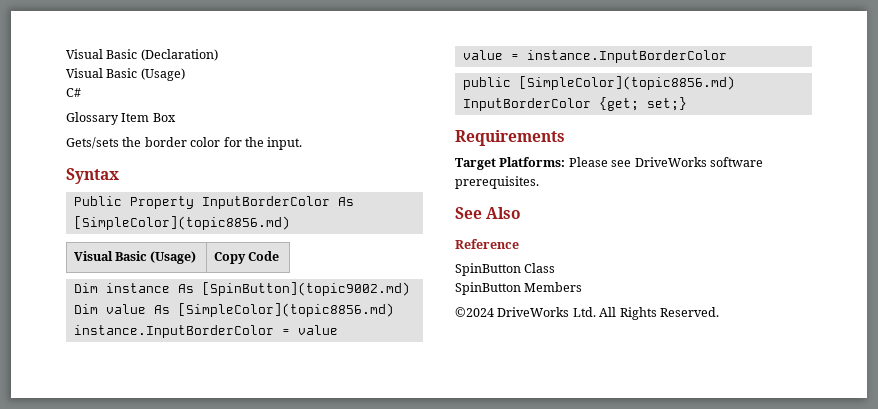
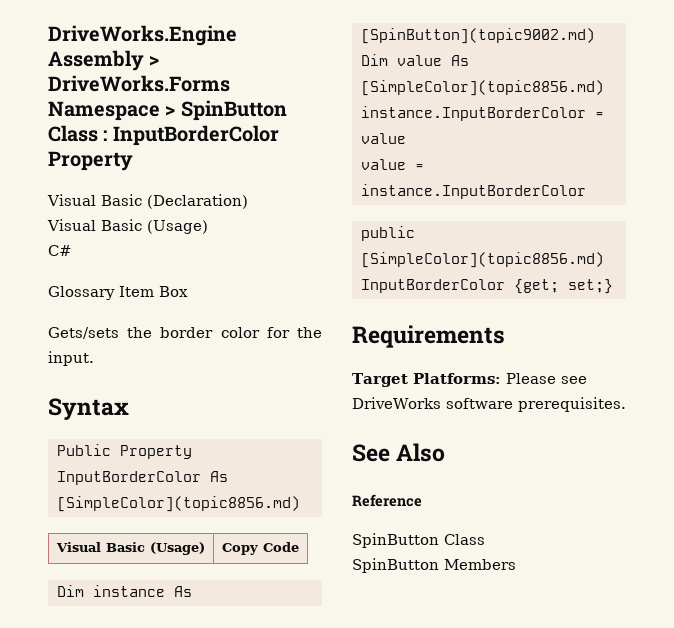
+ DriveWorks.Engine Assembly > DriveWorks.Forms Namespace > SpinButton Class : InputBorderColor Property
- ©2024 DriveWorks Ltd. All Rights Reserved.

